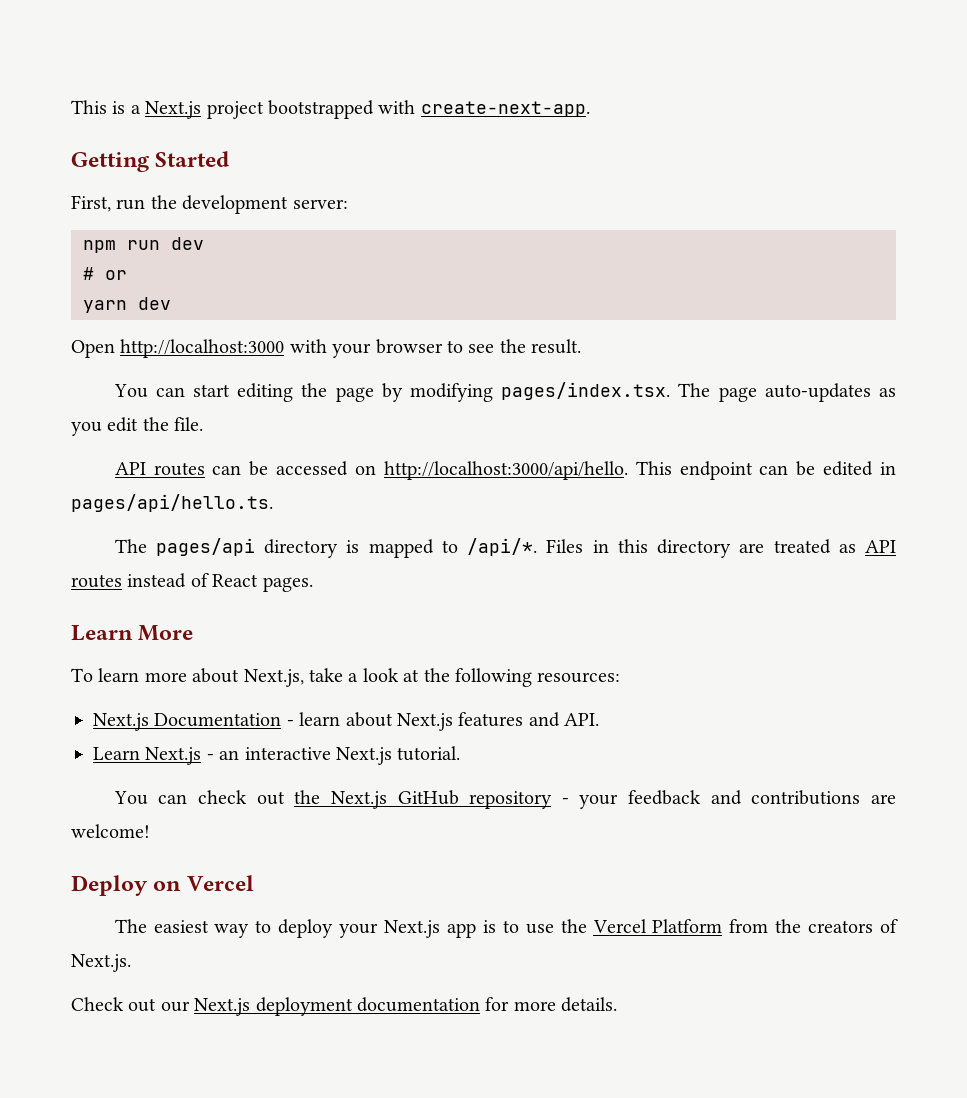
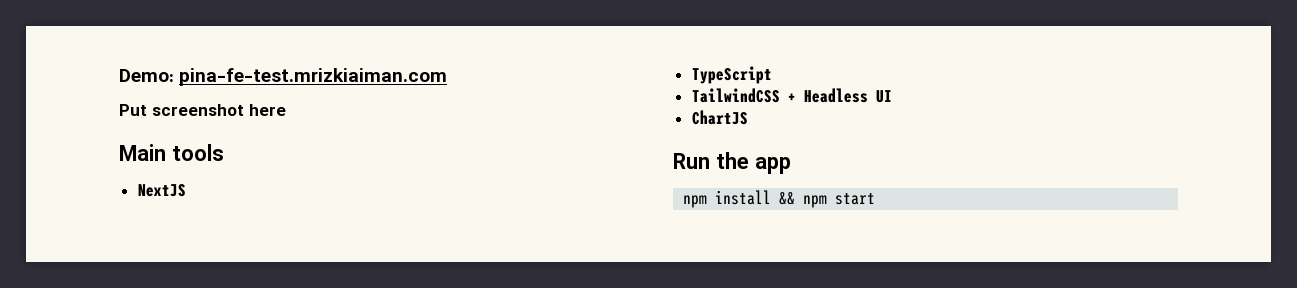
- This is a Next.js project bootstrapped with create-next-app.
- Getting Started
- First, run the development server:
- npm run dev
- # or
- yarn dev
- Open http://localhost:3000 with your browser to see the result.
- You can start editing the page by modifying pages/index.tsx. The page auto-updates as you edit the file.
- API routes can be accessed on http://localhost:3000/api/hello. This endpoint can be edited in pages/api/hello.ts.
- The pages/api directory is mapped to /api/*. Files in this directory are treated as API routes instead of React pages.
- Learn More
- To learn more about Next.js, take a look at the following resources:
- Next.js Documentation - learn about Next.js features and API.
- Learn Next.js - an interactive Next.js tutorial.
- You can check out the Next.js GitHub repository - your feedback and contributions are welcome!
- Deploy on Vercel
- The easiest way to deploy your Next.js app is to use the Vercel Platform from the creators of Next.js.
- Check out our Next.js deployment documentation for more details.
+ Demo: pina-fe-test.mrizkiaiman.com
+ Put screenshot here
+ Main tools
+ NextJS
+ TypeScript
+ TailwindCSS + Headless UI
+ ChartJS
+ Run the app
+ npm install && npm start

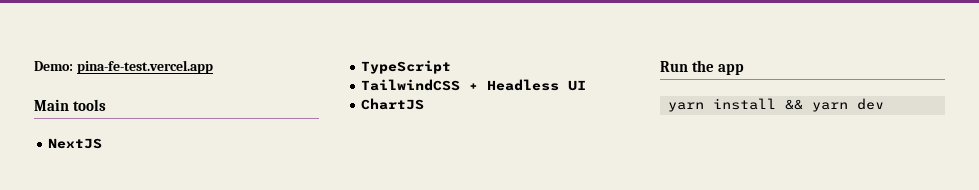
- Demo: pina-fe-test.mrizkiaiman.com
- Put screenshot here
+ Demo: pina-fe-test.vercel.app
- npm install && npm start
+ yarn install && yarn dev

